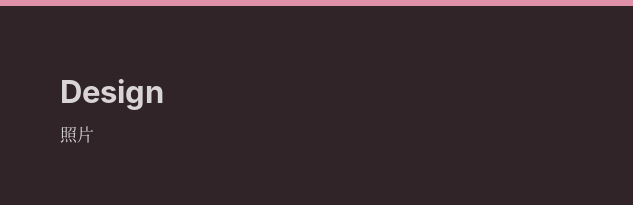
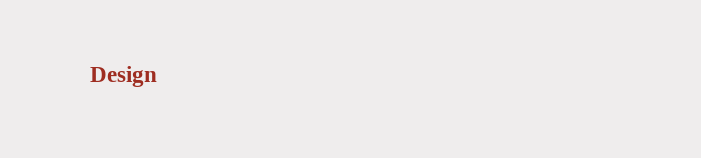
- 照片

